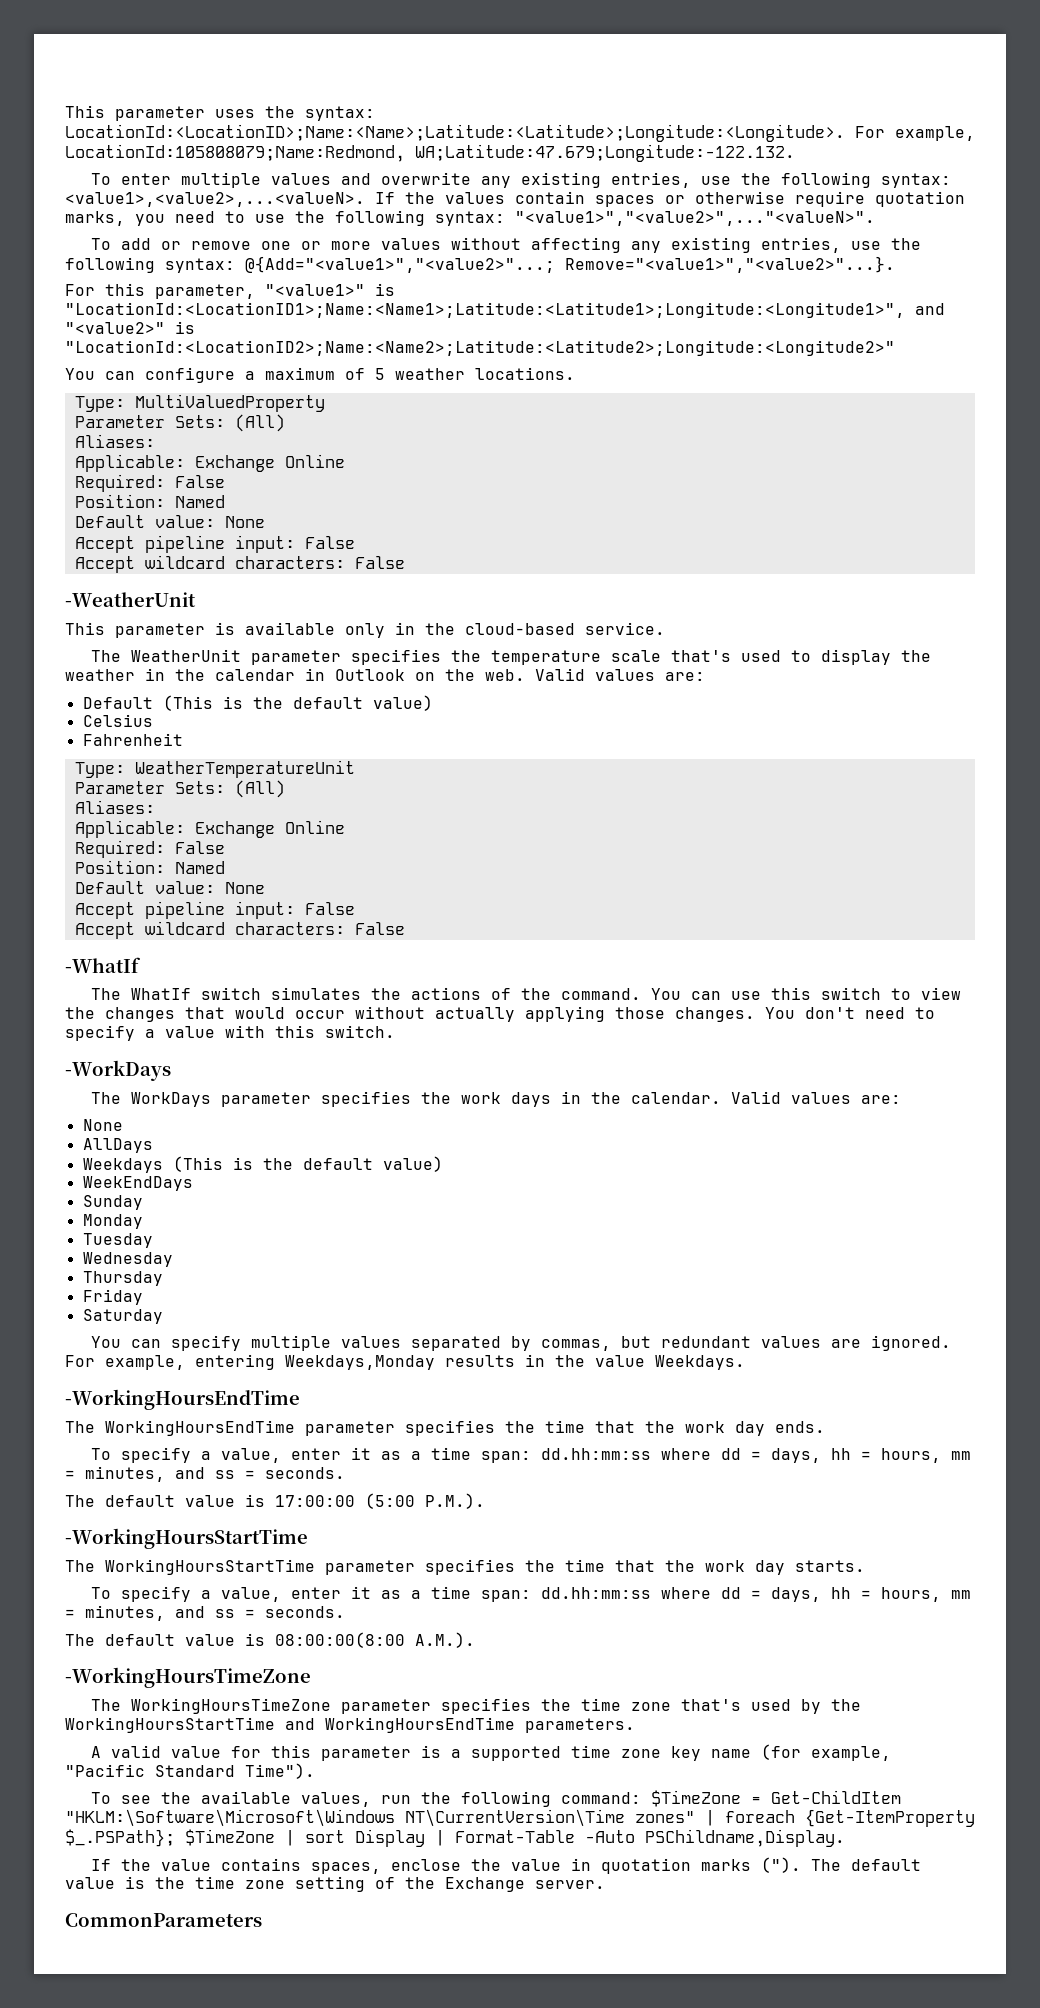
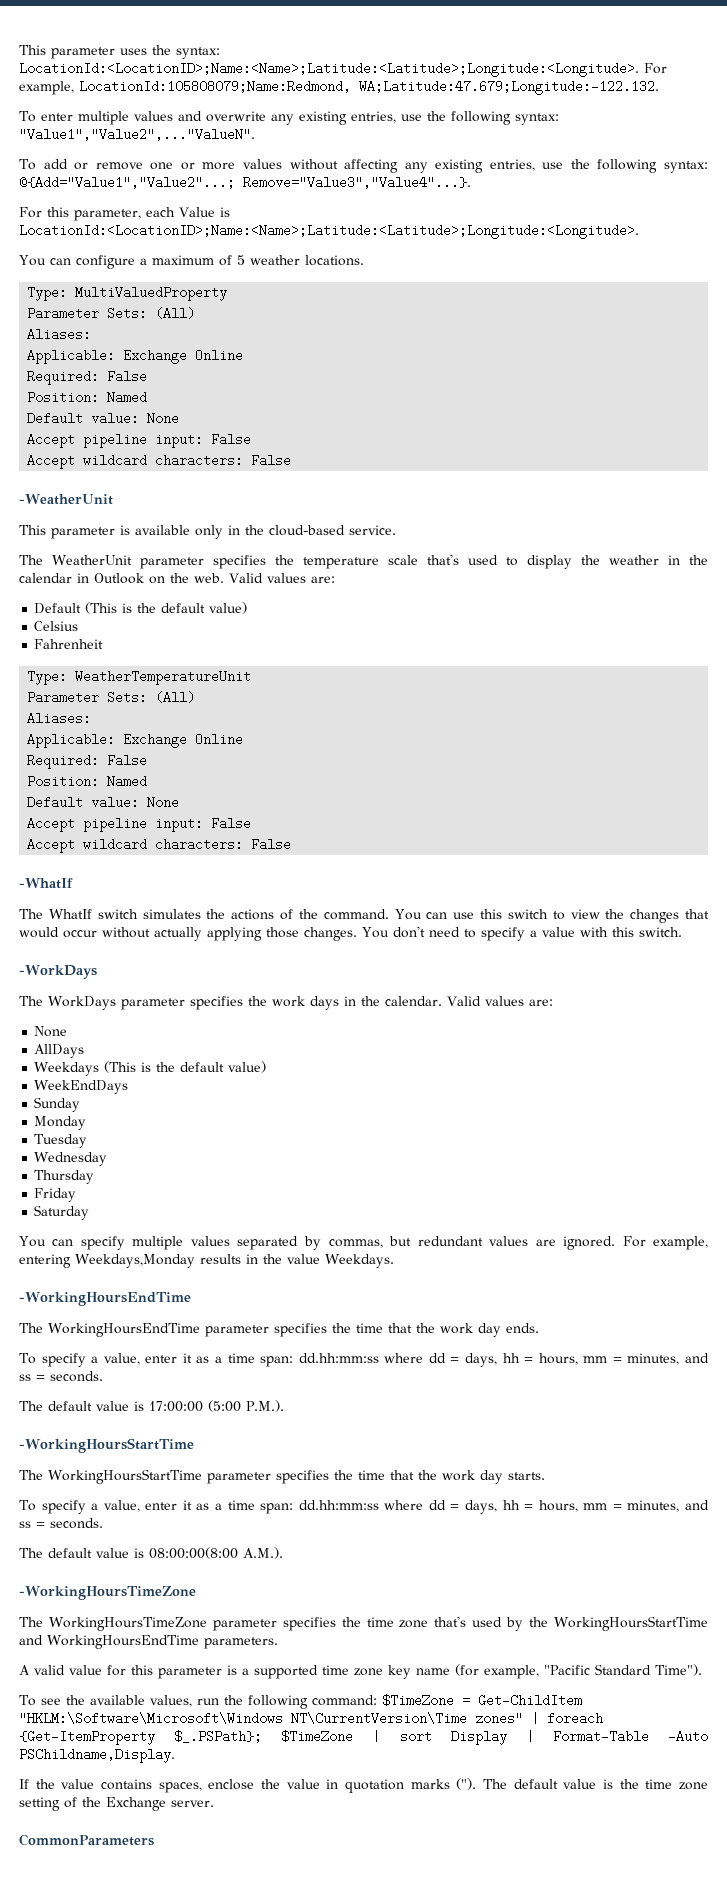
- To enter multiple values and overwrite any existing entries, use the following syntax: <value1>,<value2>,...<valueN>. If the values contain spaces or otherwise require quotation marks, you need to use the following syntax: "<value1>","<value2>",..."<valueN>".
+ To enter multiple values and overwrite any existing entries, use the following syntax: "Value1","Value2",..."ValueN".
- To add or remove one or more values without affecting any existing entries, use the following syntax: @{Add="<value1>","<value2>"...; Remove="<value1>","<value2>"...}.
+ To add or remove one or more values without affecting any existing entries, use the following syntax: @{Add="Value1","Value2"...; Remove="Value3","Value4"...}.
- For this parameter, "<value1>" is "LocationId:<LocationID1>;Name:<Name1>;Latitude:<Latitude1>;Longitude:<Longitude1>", and "<value2>" is "LocationId:<LocationID2>;Name:<Name2>;Latitude:<Latitude2>;Longitude:<Longitude2>"
+ For this parameter, each Value is LocationId:<LocationID>;Name:<Name>;Latitude:<Latitude>;Longitude:<Longitude>.

